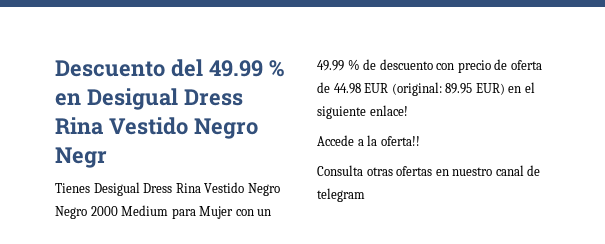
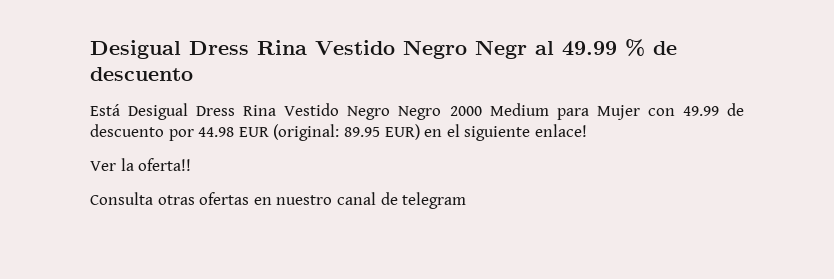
- Descuento del 49.99 % en Desigual Dress Rina Vestido Negro Negr
- Tienes Desigual Dress Rina Vestido Negro Negro 2000 Medium para Mujer con un 49.99 % de descuento con precio de oferta de 44.98 EUR (original: 89.95 EUR) en el siguiente enlace!
+ Desigual Dress Rina Vestido Negro Negr al 49.99 % de descuento
+ Está Desigual Dress Rina Vestido Negro Negro 2000 Medium para Mujer con 49.99 de descuento por 44.98 EUR (original: 89.95 EUR) en el siguiente enlace!
- Accede a la oferta!!
+ Ver la oferta!!

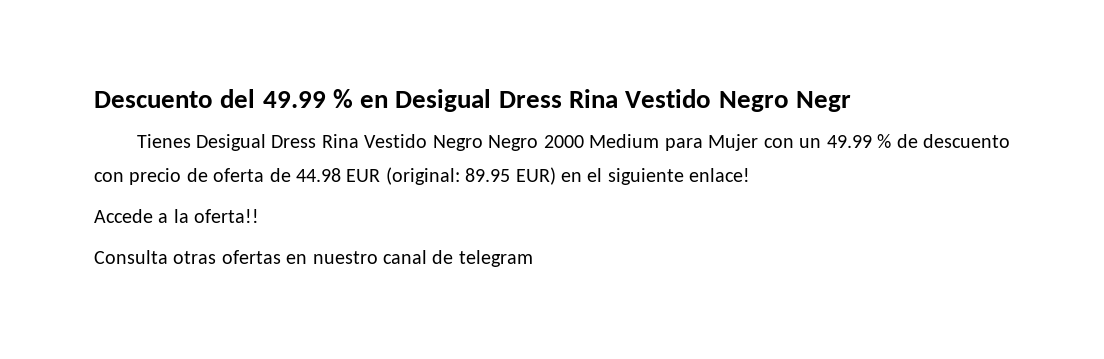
- Desigual Dress Rina Vestido Negro Negr al 49.99 % de descuento
- Está Desigual Dress Rina Vestido Negro Negro 2000 Medium para Mujer con 49.99 de descuento por 44.98 EUR (original: 89.95 EUR) en el siguiente enlace!
+ Descuento del 49.99 % en Desigual Dress Rina Vestido Negro Negr
+ Tienes Desigual Dress Rina Vestido Negro Negro 2000 Medium para Mujer con un 49.99 % de descuento con precio de oferta de 44.98 EUR (original: 89.95 EUR) en el siguiente enlace!
- Ver la oferta!!
+ Accede a la oferta!!

